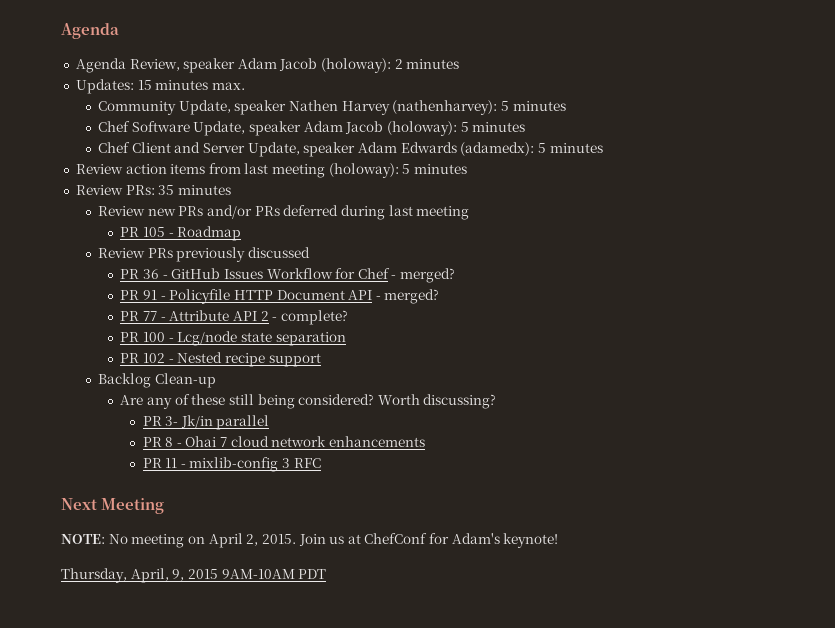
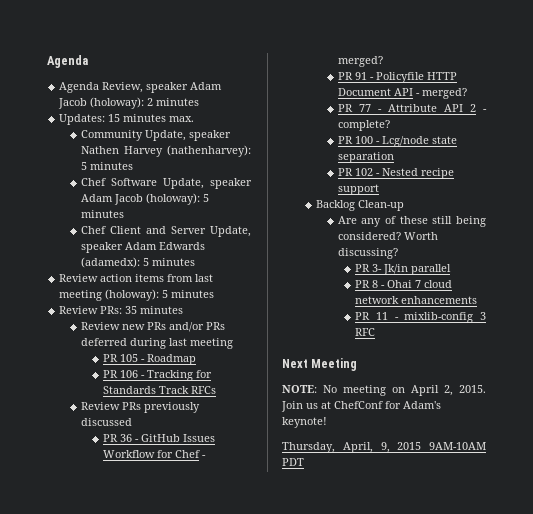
+ PR 106 - Tracking for Standards Track RFCs

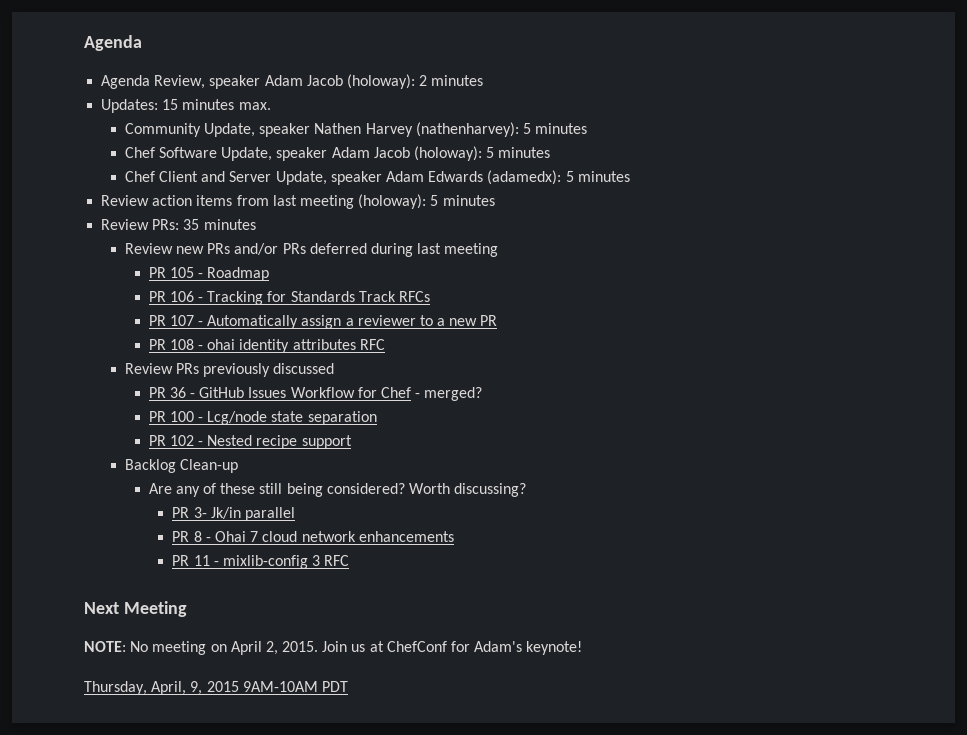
+ PR 107 - Automatically assign a reviewer to a new PR
+ PR 108 - ohai identity attributes RFC
- PR 91 - Policyfile HTTP Document API - merged?
- PR 77 - Attribute API 2 - complete?

